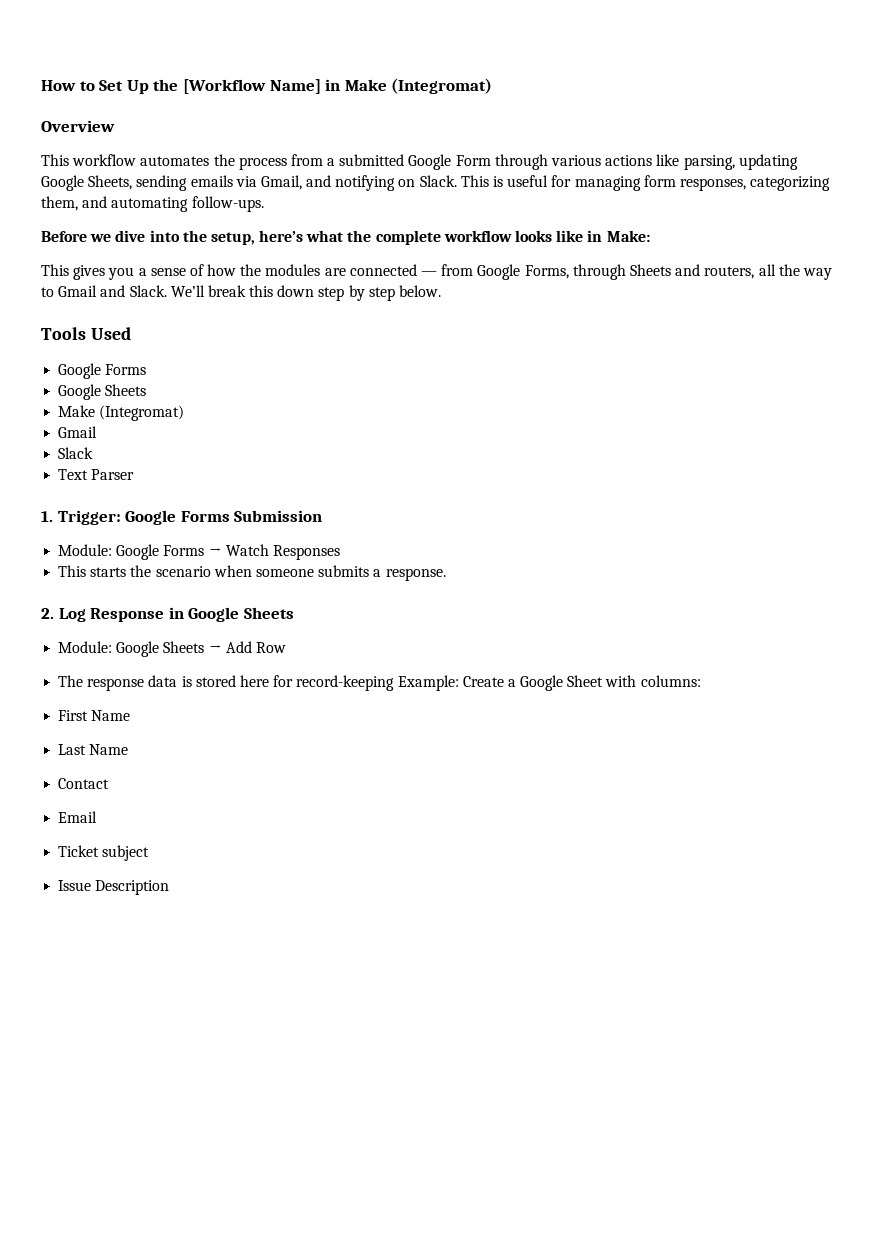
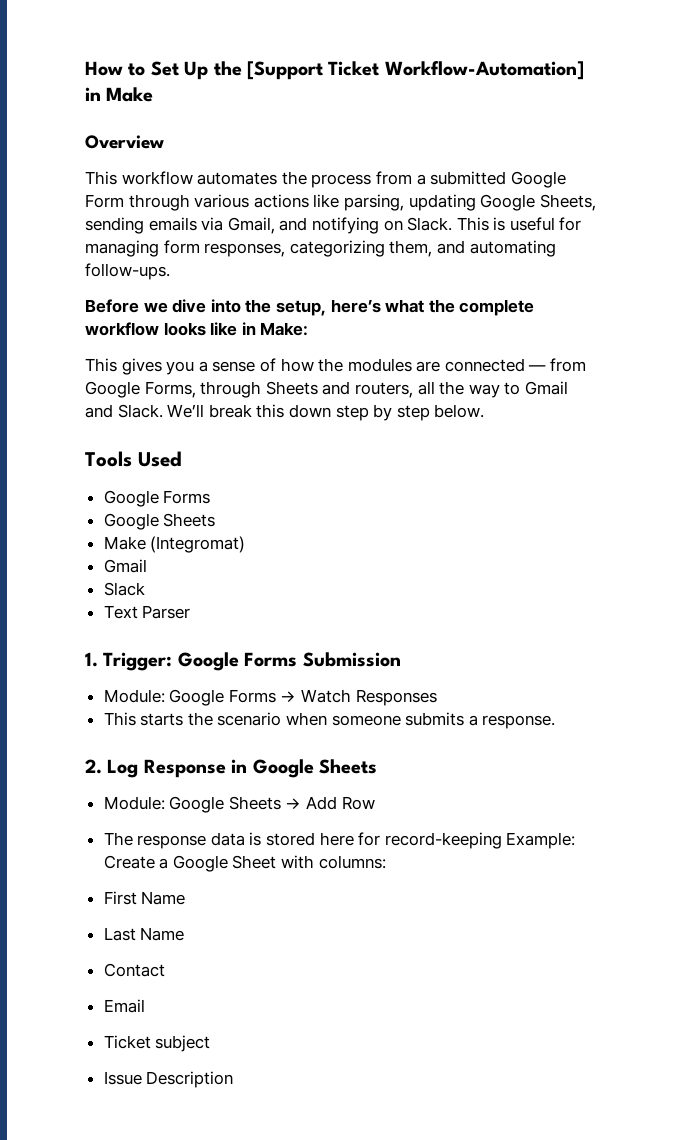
- How to Set Up the [Workflow Name] in Make (Integromat)
+ How to Set Up the [Support Ticket Workflow-Automation] in Make

